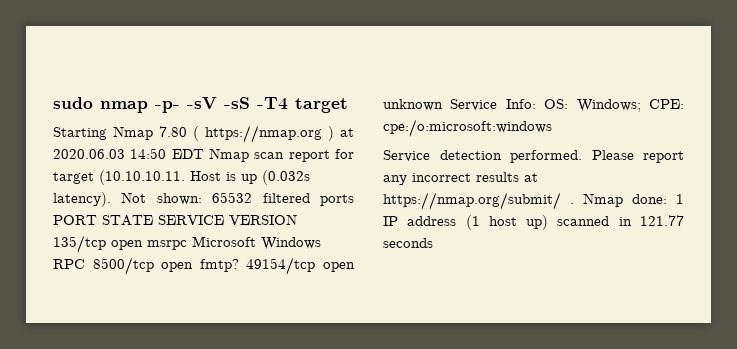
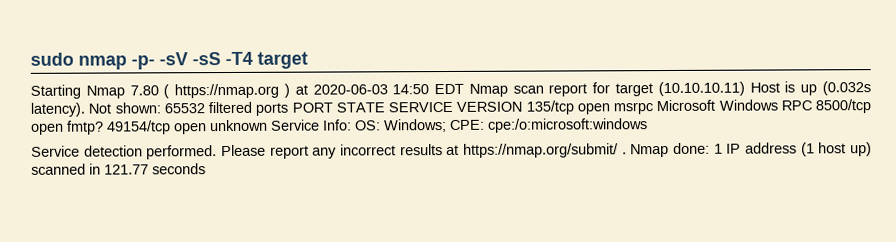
- Starting Nmap 7.80 ( https://nmap.org ) at 2020.06.03 14:50 EDT Nmap scan report for target (10.10.10.11. Host is up (0.032s latency).
+ Starting Nmap 7.80 ( https://nmap.org ) at 2020-06-03 14:50 EDT Nmap scan report for target (10.10.10.11) Host is up (0.032s latency).

